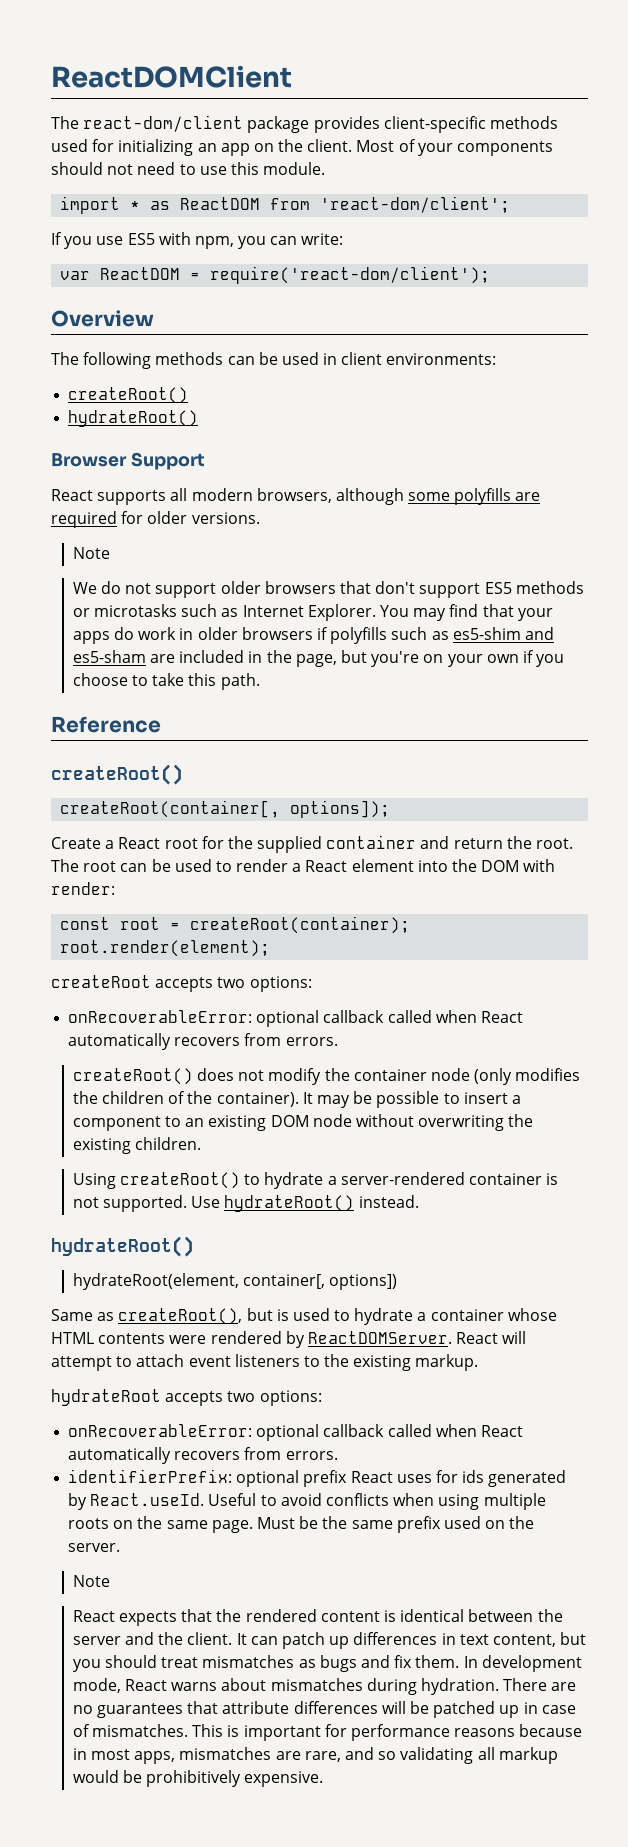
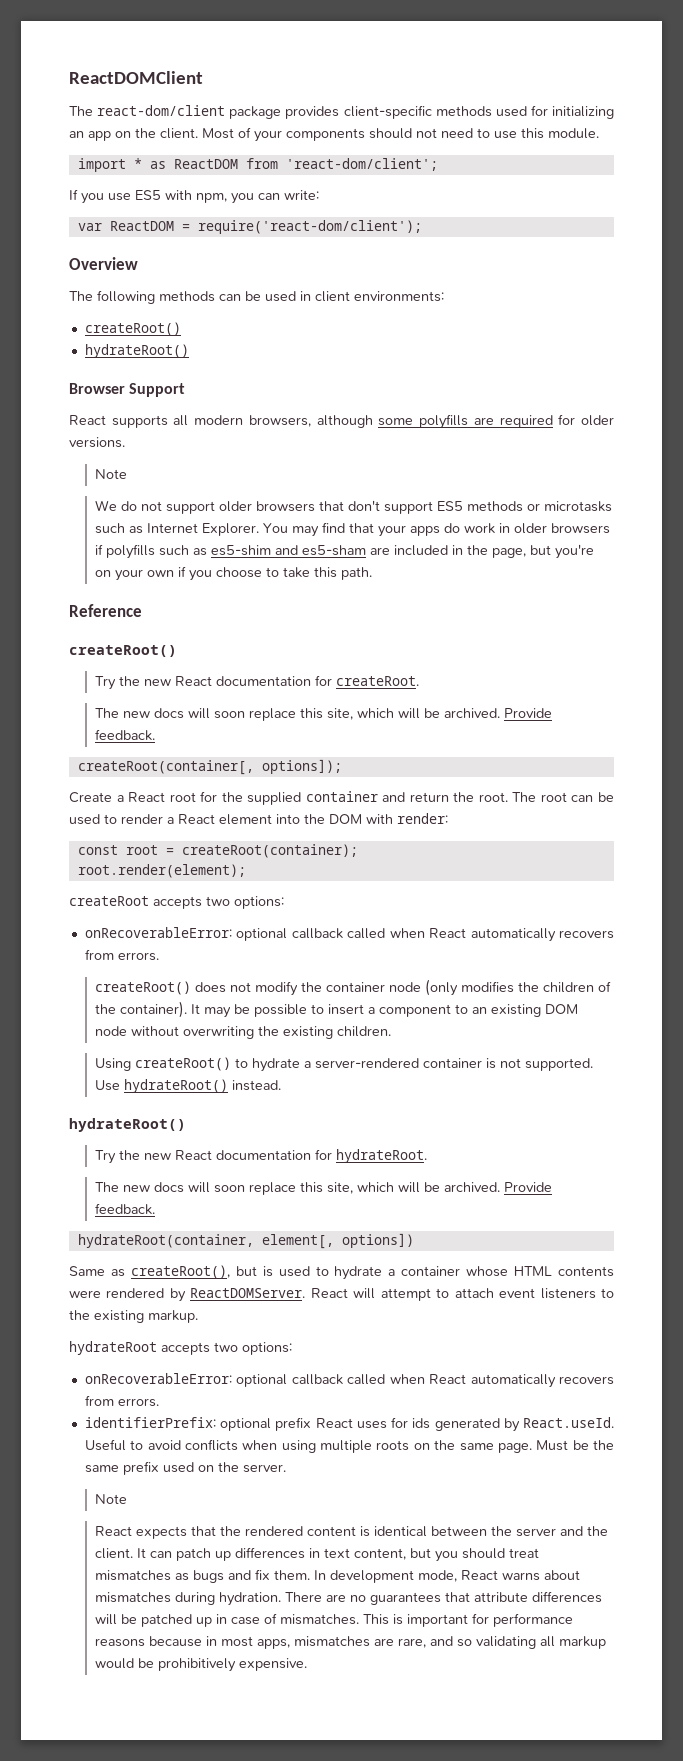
+ Try the new React documentation for createRoot.
+ The new docs will soon replace this site, which will be archived. Provide feedback.
- hydrateRoot(element, container[, options])
+ Try the new React documentation for hydrateRoot.
+ The new docs will soon replace this site, which will be archived. Provide feedback.
+ hydrateRoot(container, element[, options])

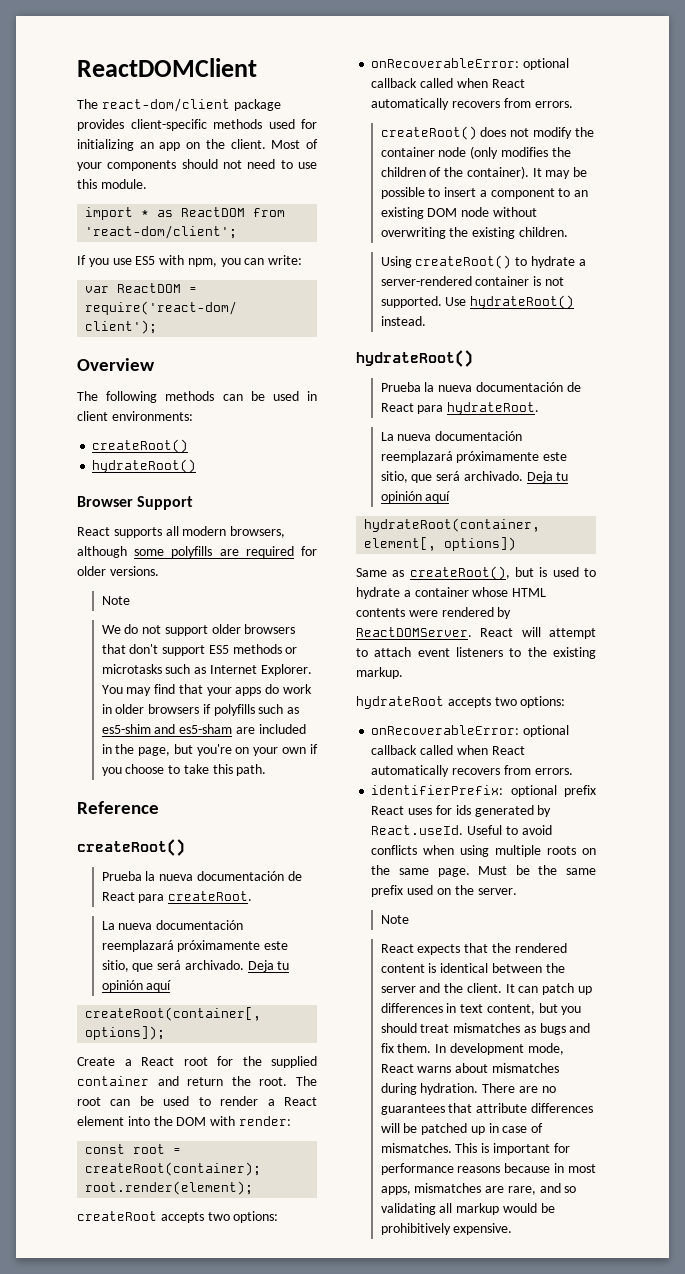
- Try the new React documentation for createRoot.
- The new docs will soon replace this site, which will be archived. Provide feedback.
+ Prueba la nueva documentación de React para createRoot.
+ La nueva documentación reemplazará próximamente este sitio, que será archivado. Deja tu opinión aquí
- Try the new React documentation for hydrateRoot.
- The new docs will soon replace this site, which will be archived. Provide feedback.
+ Prueba la nueva documentación de React para hydrateRoot.
+ La nueva documentación reemplazará próximamente este sitio, que será archivado. Deja tu opinión aquí

